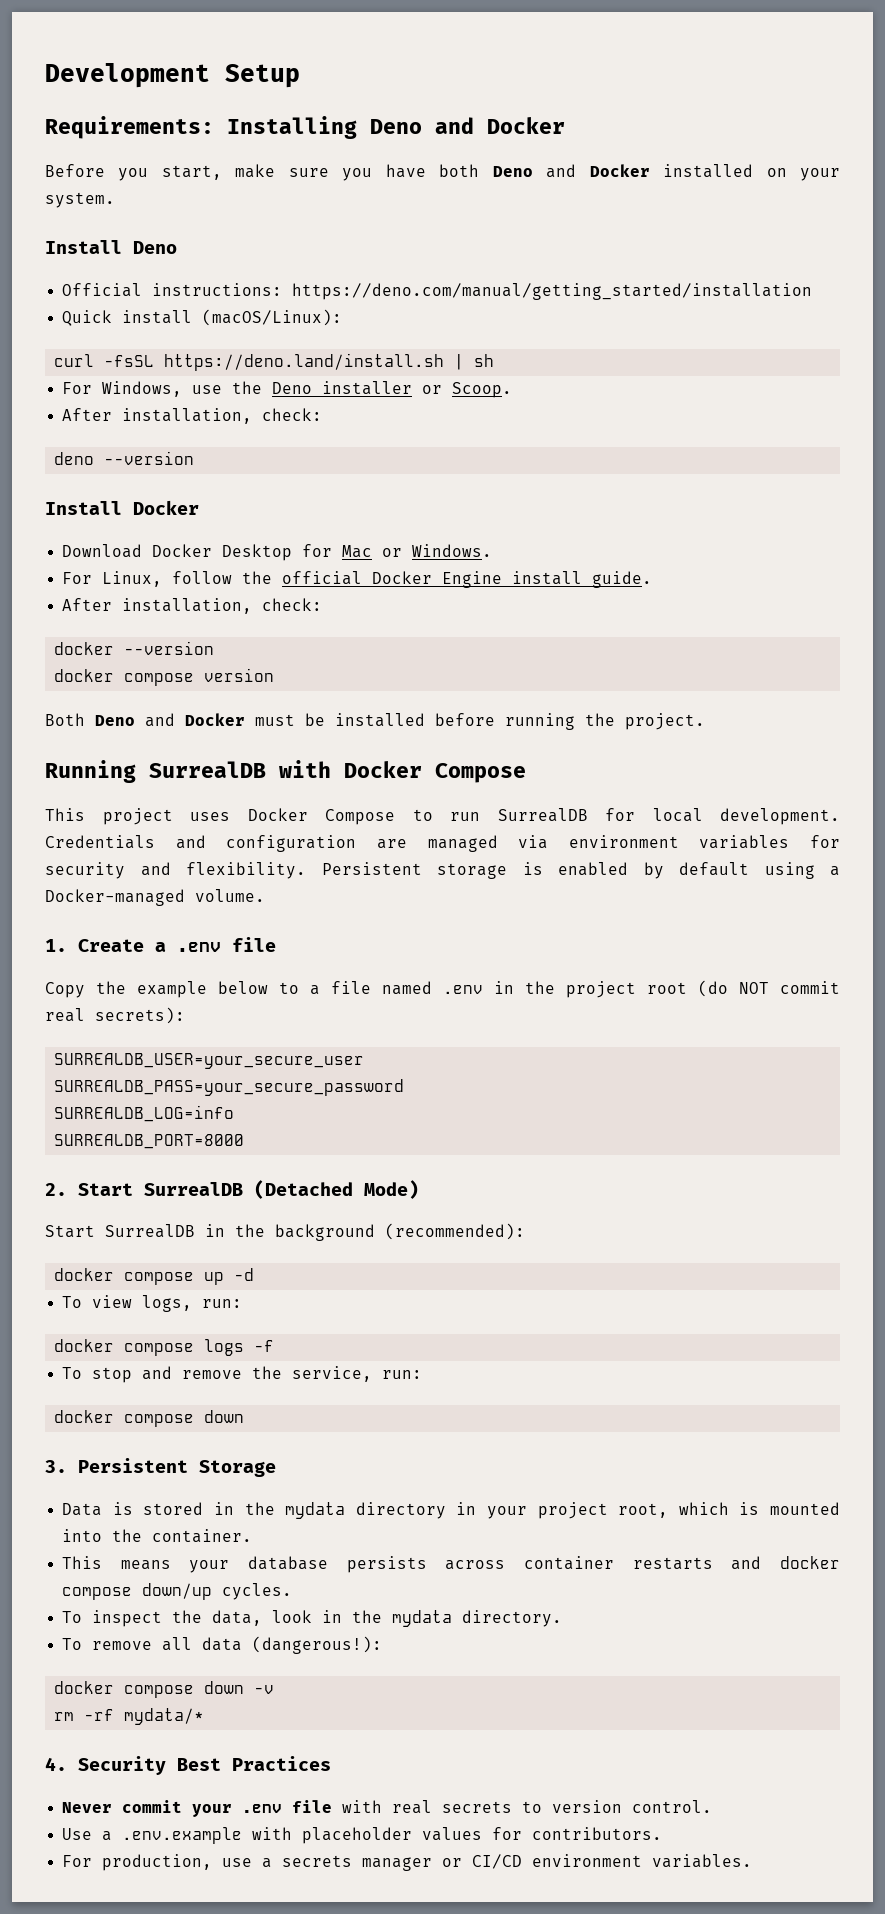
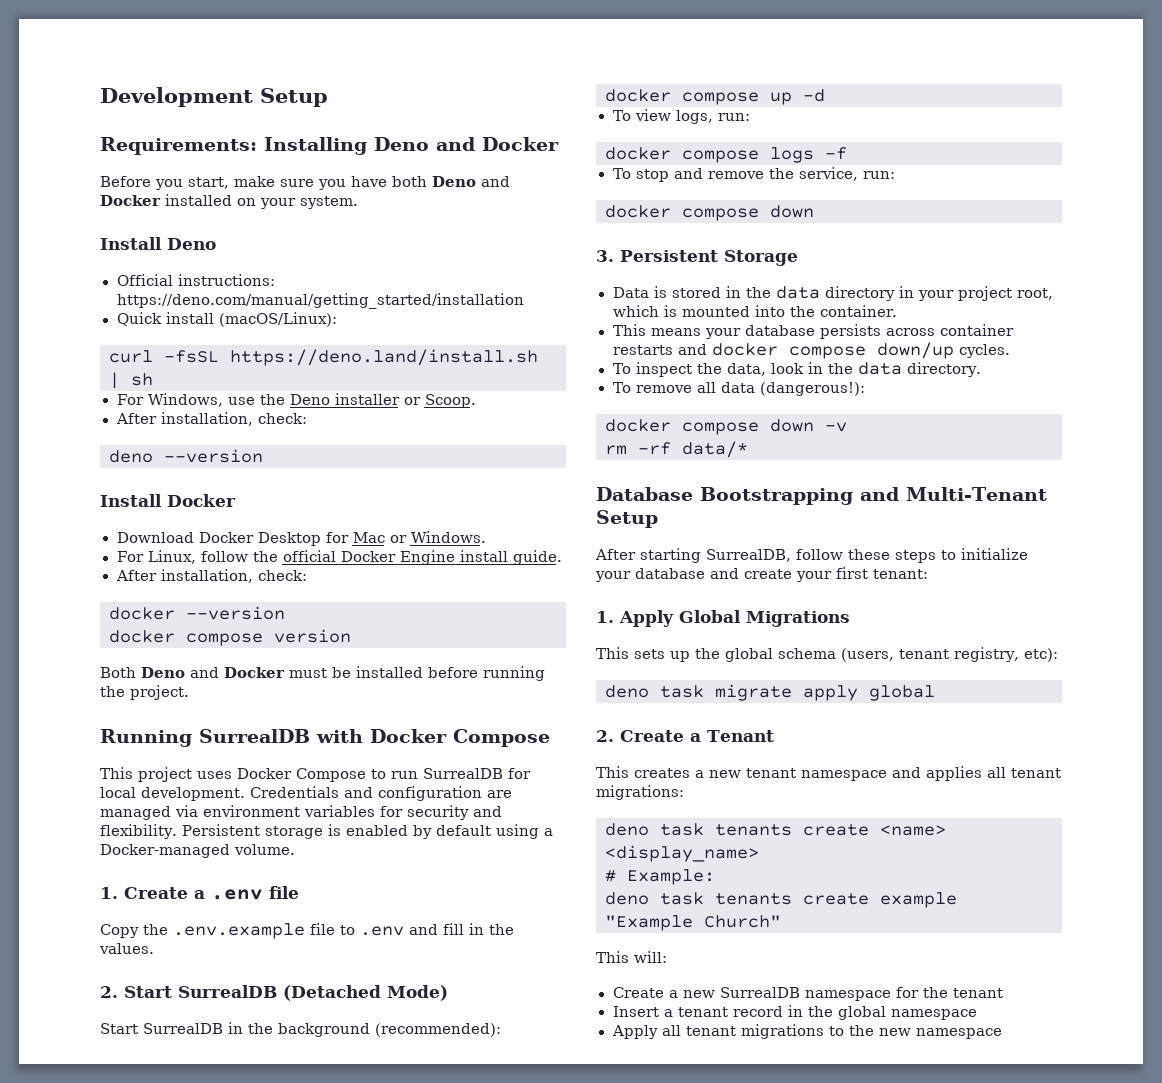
- Copy the example below to a file named .env in the project root (do NOT commit real secrets):
- SURREALDB_USER=your_secure_user
- SURREALDB_PASS=your_secure_password
- SURREALDB_LOG=info
- SURREALDB_PORT=8000
+ Copy the .env.example file to .env and fill in the values.
- Data is stored in the mydata directory in your project root, which is mounted into the container.
+ Data is stored in the data directory in your project root, which is mounted into the container.
- To inspect the data, look in the mydata directory.
+ To inspect the data, look in the data directory.
- rm -rf mydata/*
- 4. Security Best Practices
- Never commit your .env file with real secrets to version control.
- Use a .env.example with placeholder values for contributors.
- For production, use a secrets manager or CI/CD environment variables.
+ rm -rf data/*
+ Database Bootstrapping and Multi-Tenant Setup
+ After starting SurrealDB, follow these steps to initialize your database and create your first tenant:
+ 1. Apply Global Migrations
+ This sets up the global schema (users, tenant registry, etc):
+ deno task migrate apply global
+ 2. Create a Tenant
+ This creates a new tenant namespace and applies all tenant migrations:
+ deno task tenants create <name> <display_name>
+ # Example:
+ deno task tenants create example "Example Church"
+ This will:
+ Create a new SurrealDB namespace for the tenant
+ Insert a tenant record in the global namespace
+ Apply all tenant migrations to the new namespace

